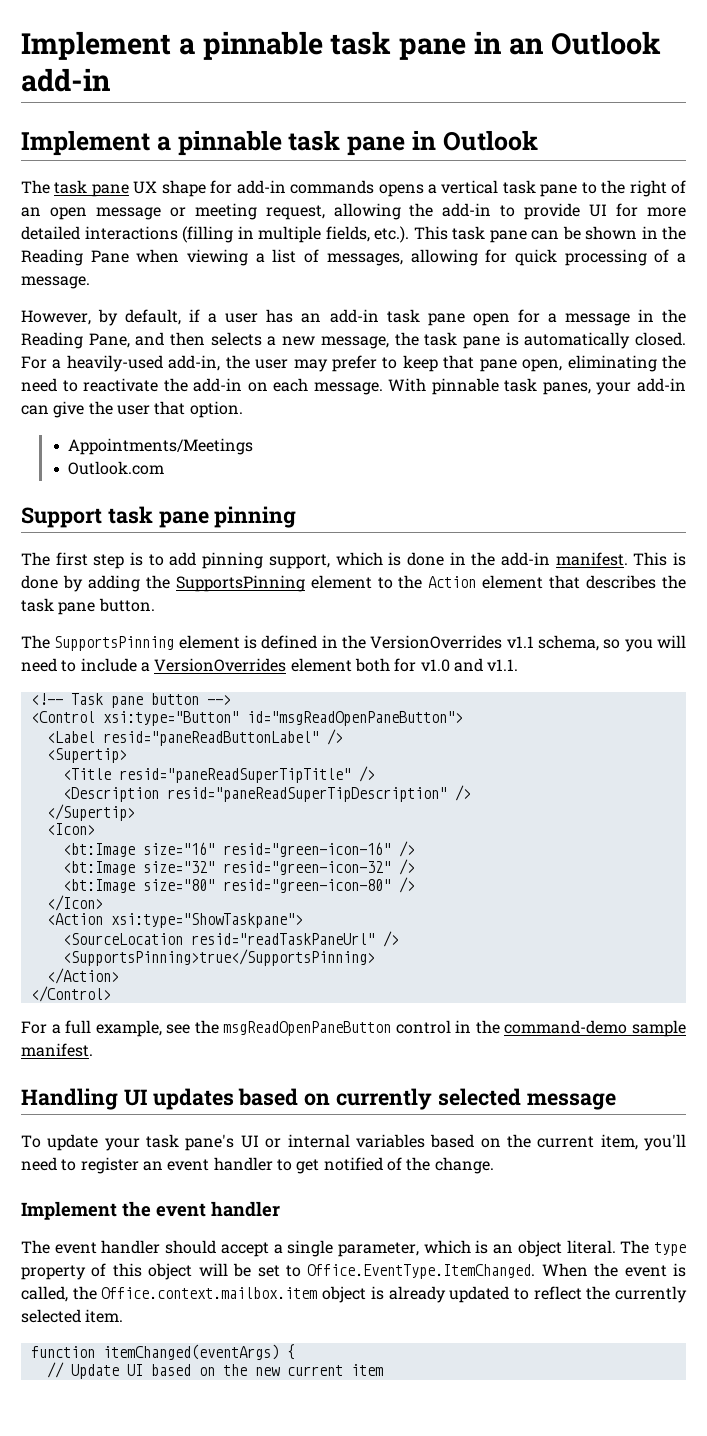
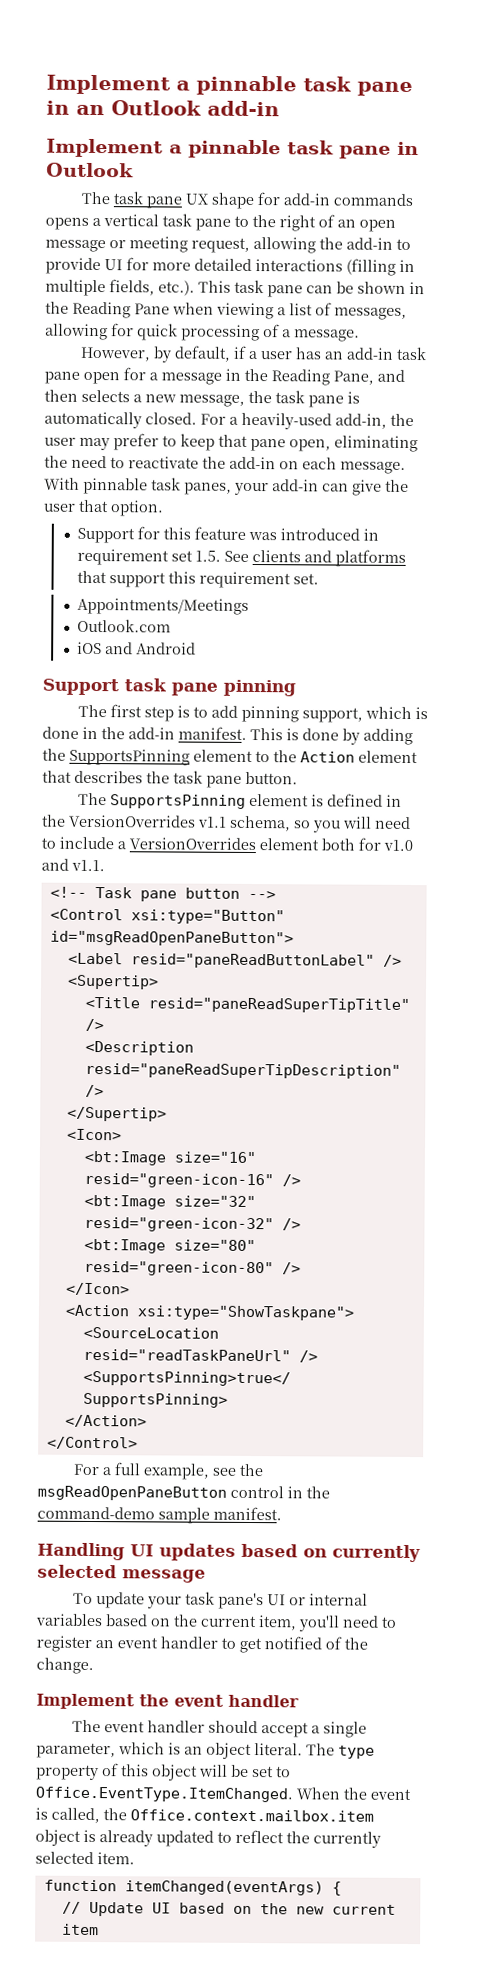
+ Support for this feature was introduced in requirement set 1.5. See clients and platforms that support this requirement set.
+ iOS and Android

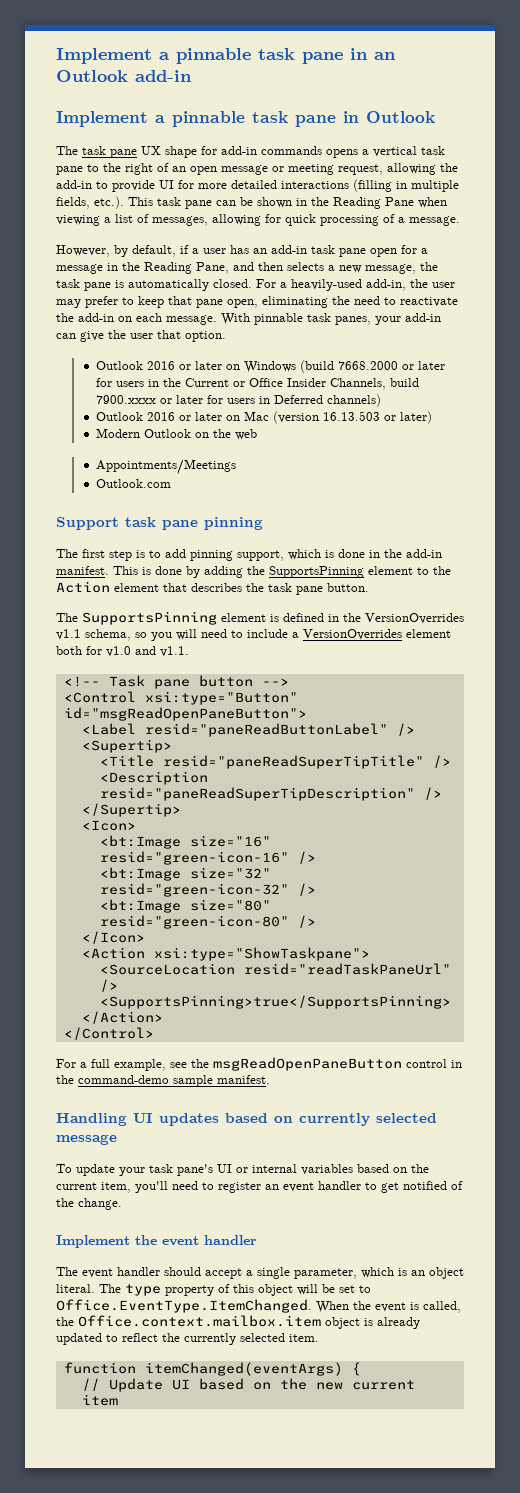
- Support for this feature was introduced in requirement set 1.5. See clients and platforms that support this requirement set.
+ Outlook 2016 or later on Windows (build 7668.2000 or later for users in the Current or Office Insider Channels, build 7900.xxxx or later for users in Deferred channels)
+ Outlook 2016 or later on Mac (version 16.13.503 or later)
+ Modern Outlook on the web
- iOS and Android

